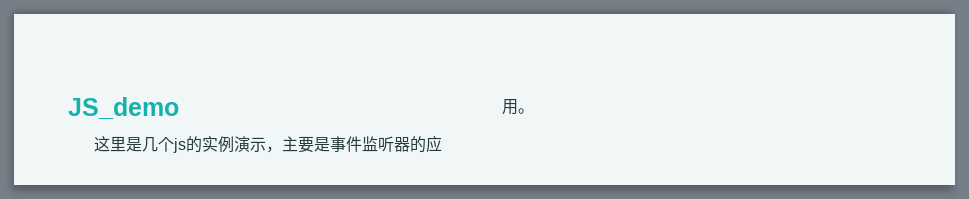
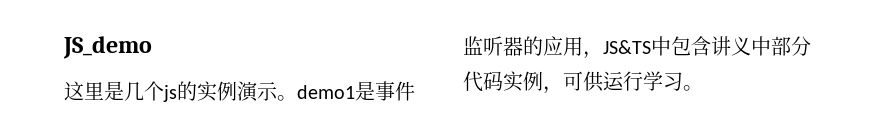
- 这里是几个js的实例演示，主要是事件监听器的应用。
+ 这里是几个js的实例演示。demo1是事件监听器的应用，JS&TS中包含讲义中部分代码实例，可供运行学习。

